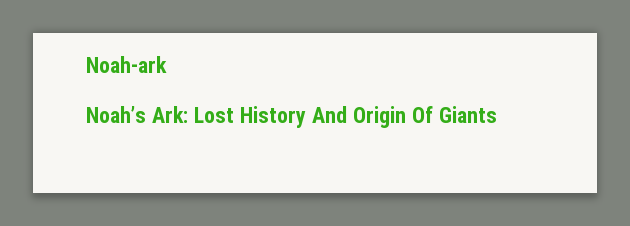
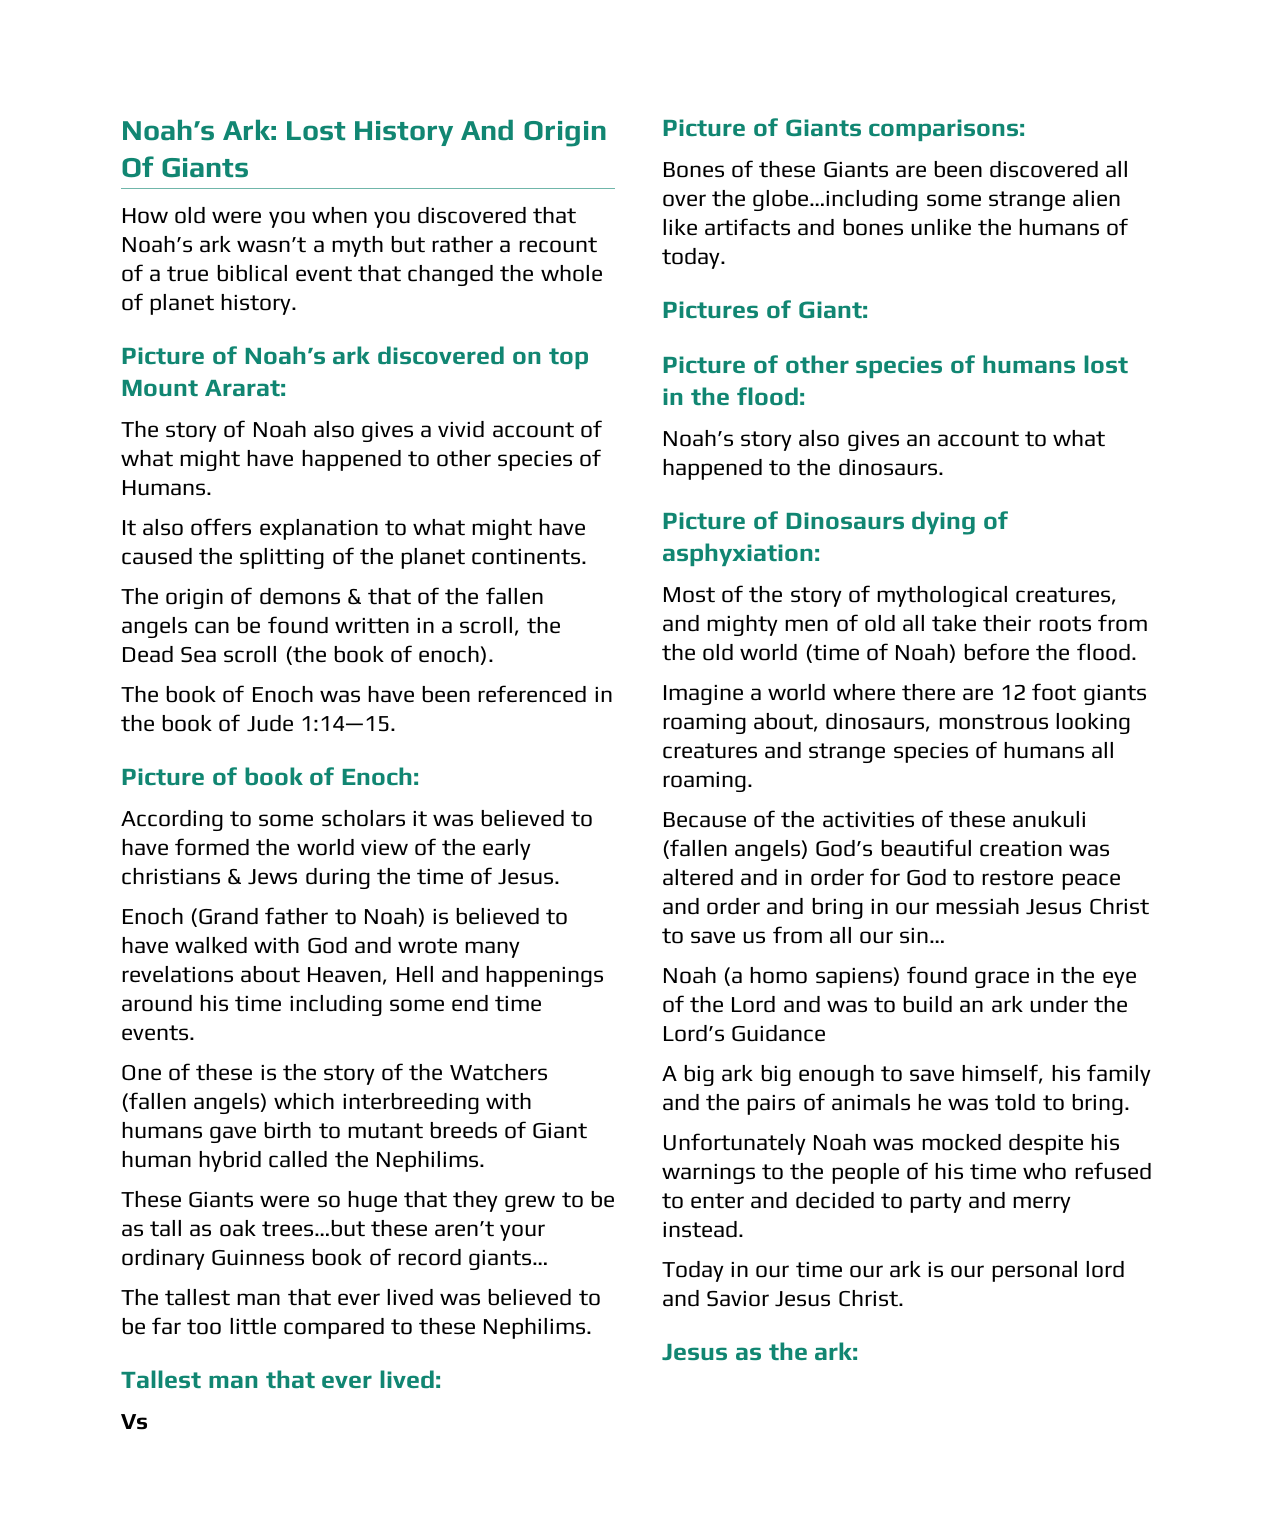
- Noah-ark
+ How old were you when you discovered that Noah’s ark wasn’t a myth but rather a recount of a true biblical event that changed the whole of planet history.
+ Picture of Noah’s ark discovered on top Mount Ararat:
+ The story of Noah also gives a vivid account of what might have happened to other species of Humans.
+ It also offers explanation to what might have caused the splitting of the planet continents.
+ The origin of demons & that of the fallen angels can be found written in a scroll, the Dead Sea scroll (the book of enoch).
+ The book of Enoch was have been referenced in the book of Jude 1:14—15.
+ Picture of book of Enoch:
+ According to some scholars it was believed to have formed the world view of the early christians & Jews during the time of Jesus.
+ Enoch (Grand father to Noah) is believed to have walked with God and wrote many revelations about Heaven, Hell and happenings around his time including some end time events.
+ One of these is the story of the Watchers (fallen angels) which interbreeding with humans gave birth to mutant breeds of Giant human hybrid called the Nephilims.
+ These Giants were so huge that they grew to be as tall as oak trees…but these aren’t your ordinary Guinness book of record giants…
+ The tallest man that ever lived was believed to be far too little compared to these Nephilims.
+ Tallest man that ever lived:
+ Vs
+ Picture of Giants comparisons:
+ Bones of these Giants are been discovered all over the globe…including some strange alien like artifacts and bones unlike the humans of today.
+ Pictures of Giant:
+ Picture of other species of humans lost in the flood:
+ Noah’s story also gives an account to what happened to the dinosaurs.
+ Picture of Dinosaurs dying of asphyxiation:
+ Most of the story of mythological creatures, and mighty men of old all take their roots from the old world (time of Noah) before the flood.
+ Imagine a world where there are 12 foot giants roaming about, dinosaurs, monstrous looking creatures and strange species of humans all roaming.
+ Because of the activities of these anukuli (fallen angels) God’s beautiful creation was altered and in order for God to restore peace and order and bring in our messiah Jesus Christ to save us from all our sin…
+ Noah (a homo sapiens) found grace in the eye of the Lord and was to build an ark under the Lord’s Guidance
+ A big ark big enough to save himself, his family and the pairs of animals he was told to bring.
+ Unfortunately Noah was mocked despite his warnings to the people of his time who refused to enter and decided to party and merry instead.
+ Today in our time our ark is our personal lord and Savior Jesus Christ.
+ Jesus as the ark:

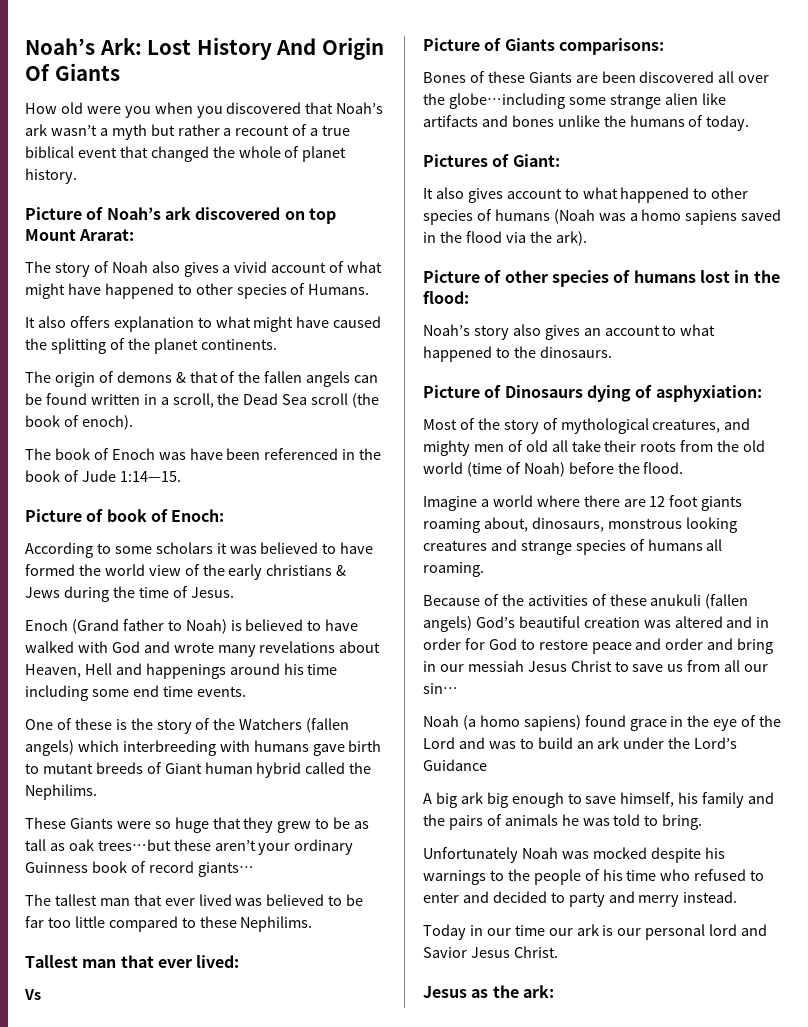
+ It also gives account to what happened to other species of humans (Noah was a homo sapiens saved in the flood via the ark).

